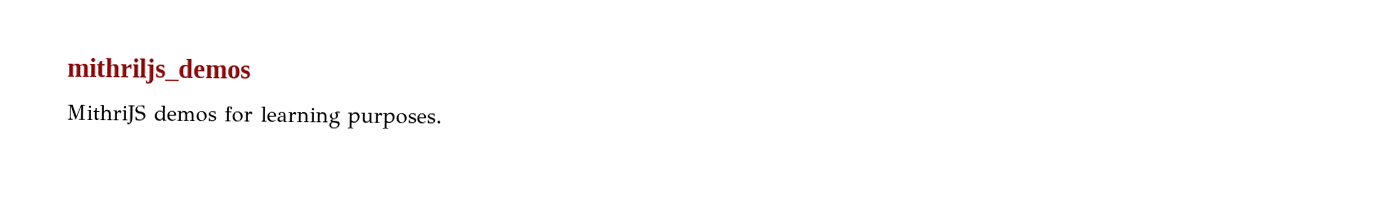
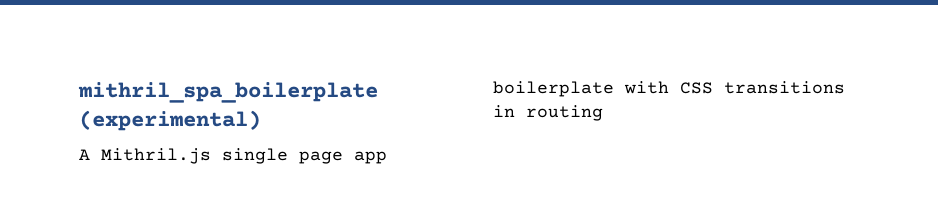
- mithriljs_demos
- MithriJS demos for learning purposes.
+ mithril_spa_boilerplate (experimental)
+ A Mithril.js single page app boilerplate with CSS transitions in routing

